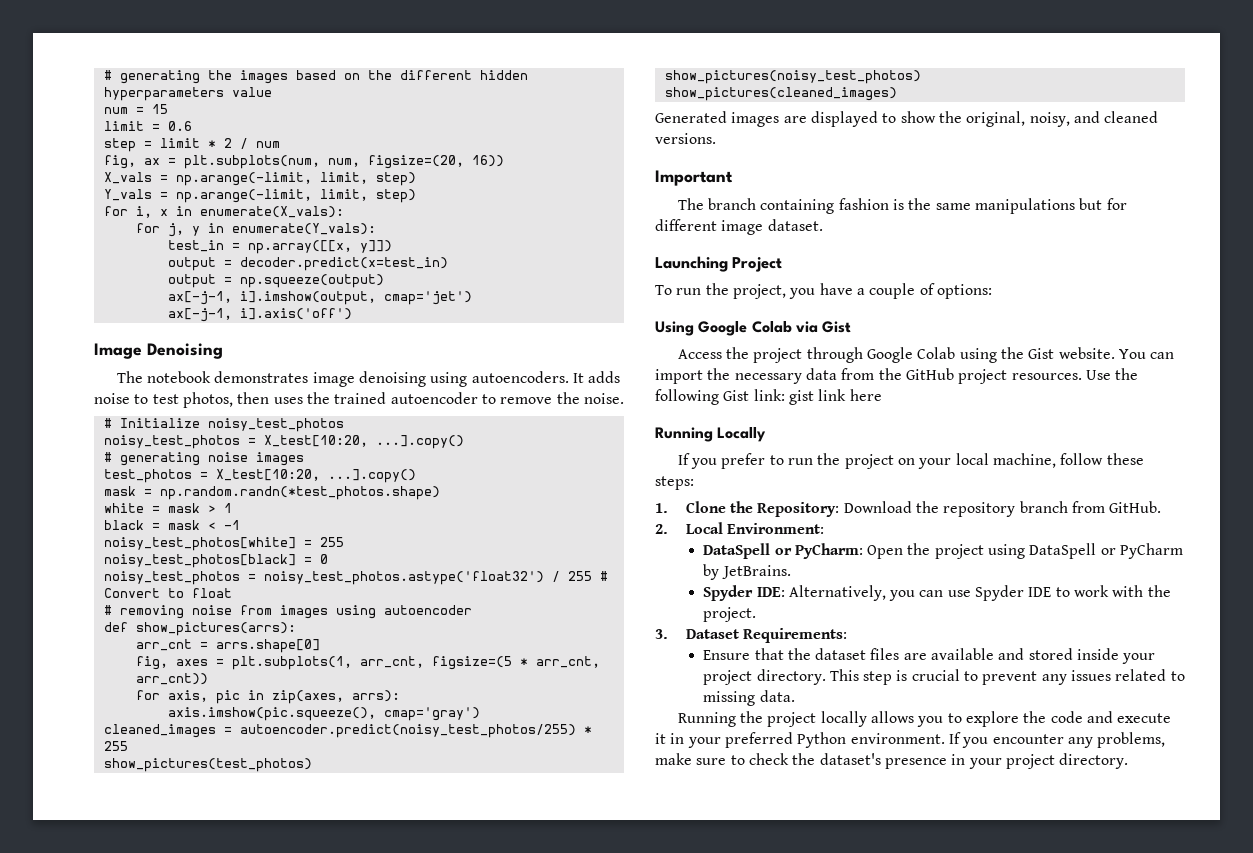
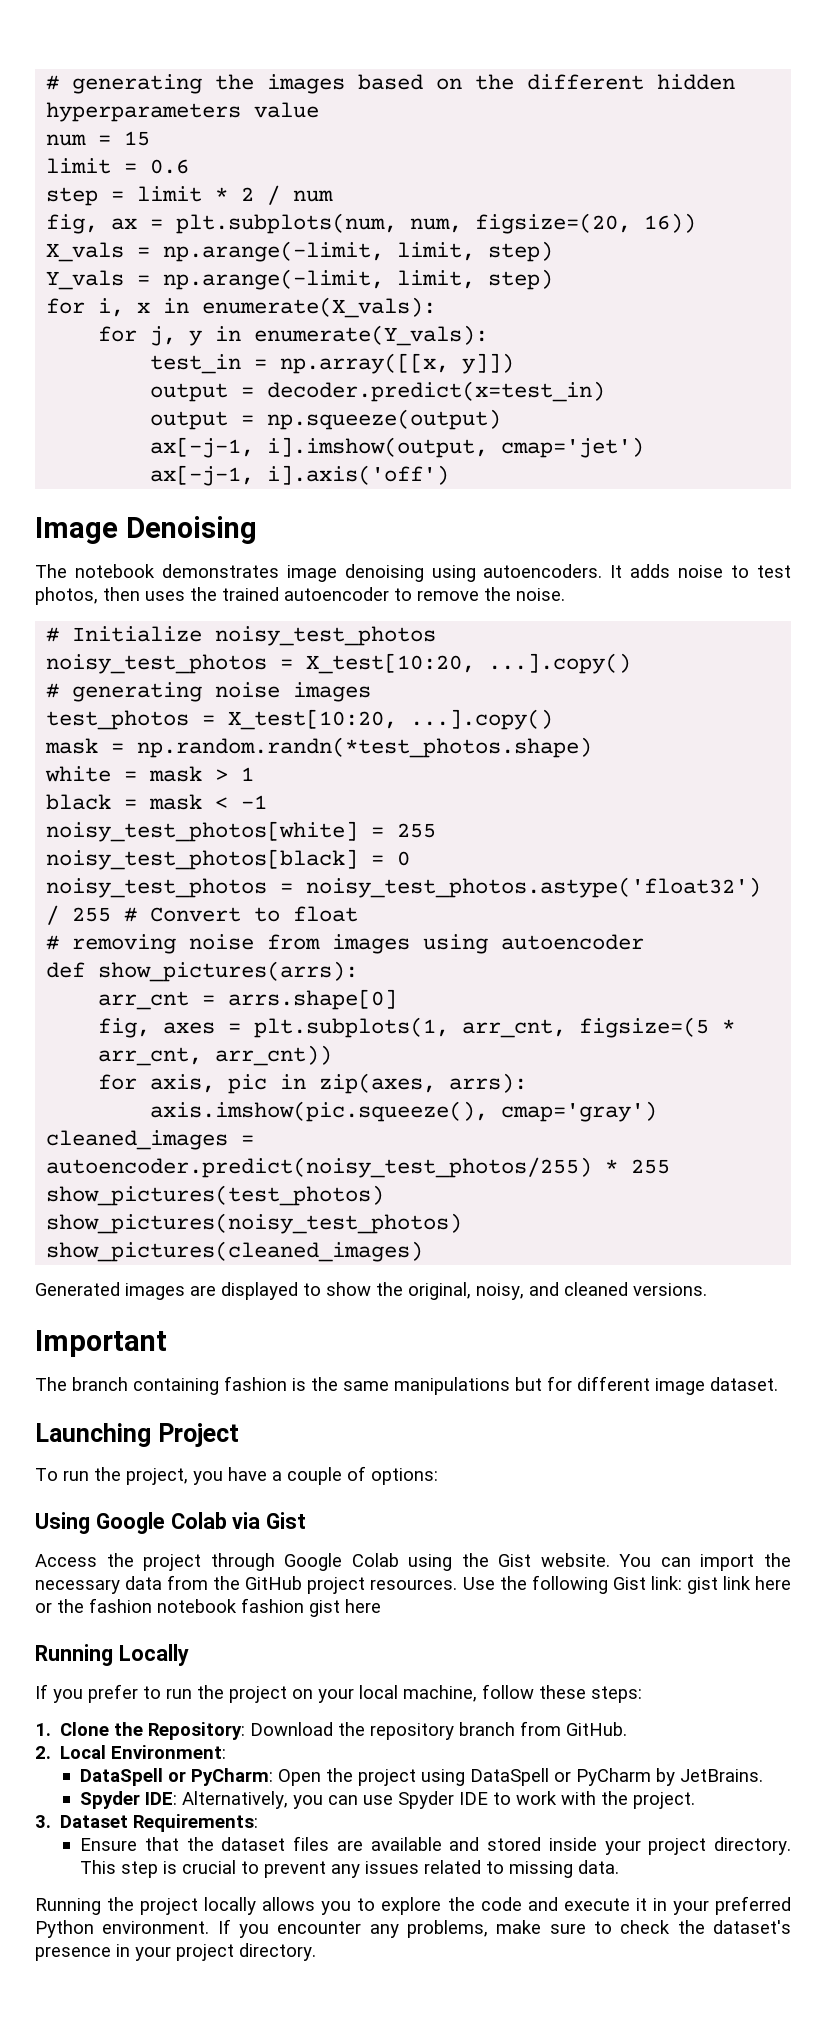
- Use the following Gist link: gist link here
+ Use the following Gist link: gist link here or the fashion notebook fashion gist here

